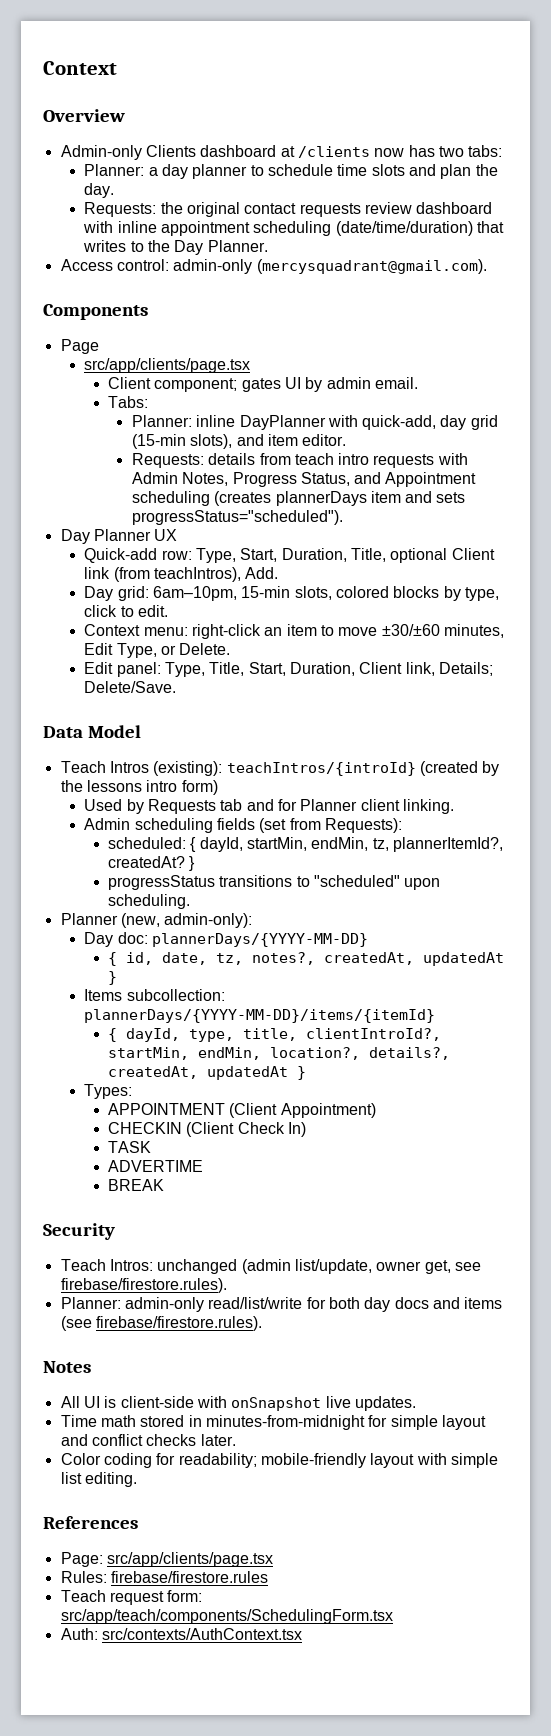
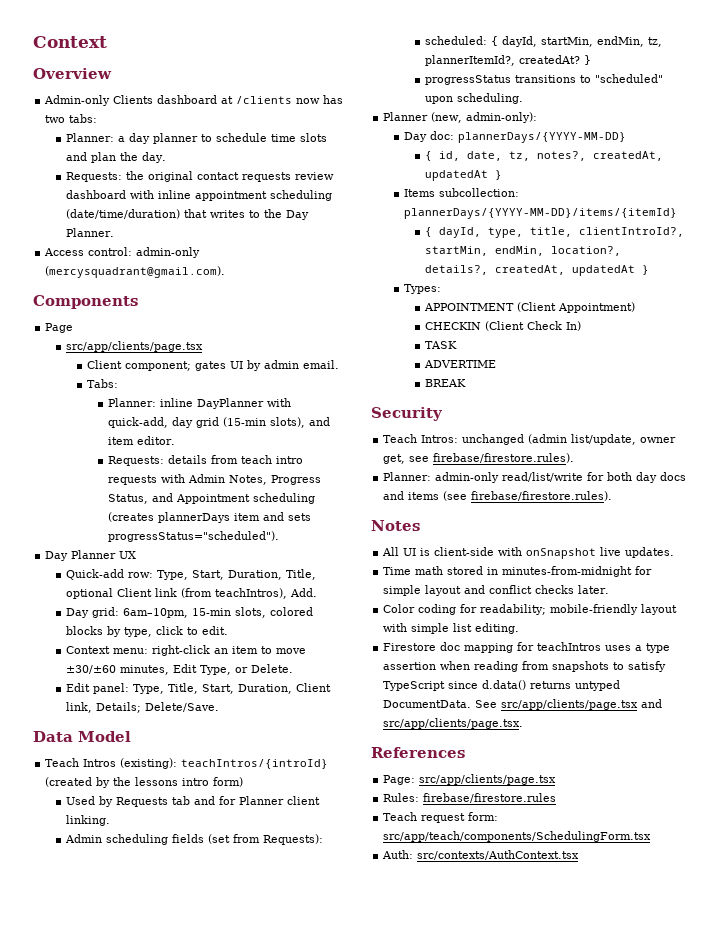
+ Firestore doc mapping for teachIntros uses a type assertion when reading from snapshots to satisfy TypeScript since d.data() returns untyped DocumentData. See src/app/clients/page.tsx and src/app/clients/page.tsx.

